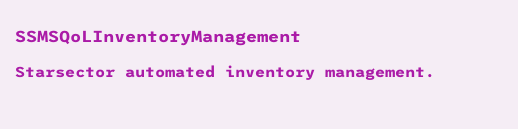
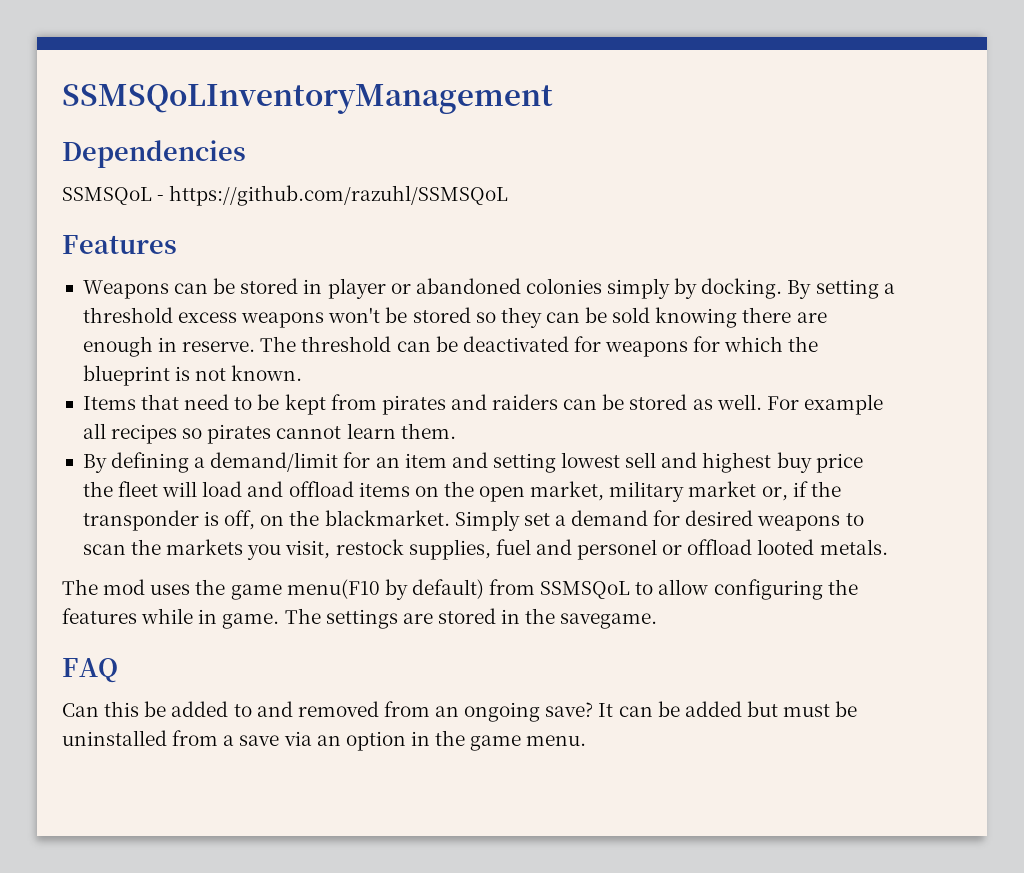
- Starsector automated inventory management.
+ Dependencies
+ SSMSQoL - https://github.com/razuhl/SSMSQoL
+ Features
+ Weapons can be stored in player or abandoned colonies simply by docking. By setting a threshold excess weapons won't be stored so they can be sold knowing there are enough in reserve. The threshold can be deactivated for weapons for which the blueprint is not known.
+ Items that need to be kept from pirates and raiders can be stored as well. For example all recipes so pirates cannot learn them.
+ By defining a demand/limit for an item and setting lowest sell and highest buy price the fleet will load and offload items on the open market, military market or, if the transponder is off, on the blackmarket. Simply set a demand for desired weapons to scan the markets you visit, restock supplies, fuel and personel or offload looted metals.
+ The mod uses the game menu(F10 by default) from SSMSQoL to allow configuring the features while in game. The settings are stored in the savegame.
+ FAQ
+ Can this be added to and removed from an ongoing save? It can be added but must be uninstalled from a save via an option in the game menu.

